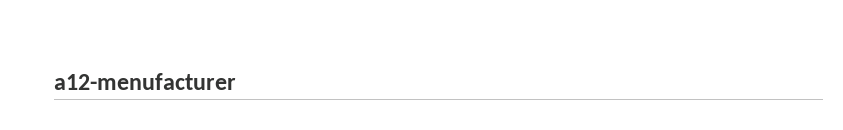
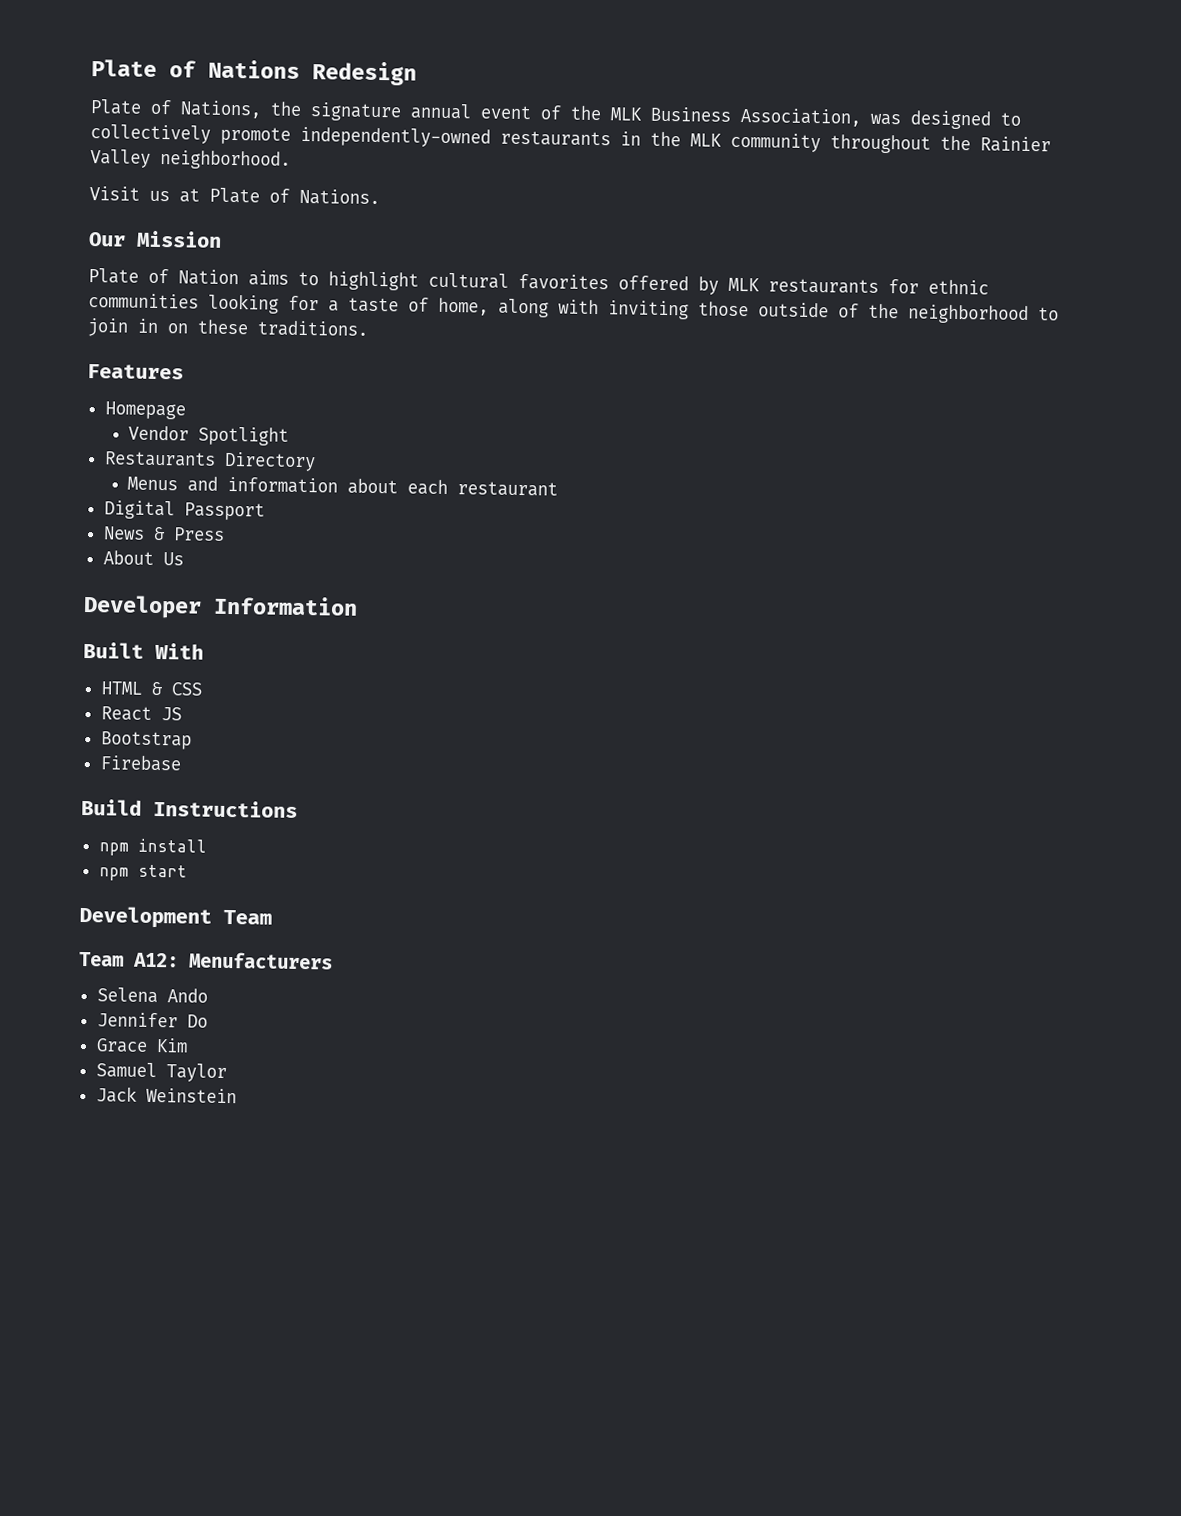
- a12-menufacturer
+ Plate of Nations Redesign
+ Plate of Nations, the signature annual event of the MLK Business Association, was designed to collectively promote independently-owned restaurants in the MLK community throughout the Rainier Valley neighborhood.
+ Visit us at Plate of Nations.
+ Our Mission
+ Plate of Nation aims to highlight cultural favorites offered by MLK restaurants for ethnic communities looking for a taste of home, along with inviting those outside of the neighborhood to join in on these traditions.
+ Features
+ Homepage
+ Vendor Spotlight
+ Restaurants Directory
+ Menus and information about each restaurant
+ Digital Passport
+ News & Press
+ About Us
+ Developer Information
+ Built With
+ HTML & CSS
+ React JS
+ Bootstrap
+ Firebase
+ Build Instructions
+ npm install
+ npm start
+ Development Team
+ Team A12: Menufacturers
+ Selena Ando
+ Jennifer Do
+ Grace Kim
+ Samuel Taylor
+ Jack Weinstein

